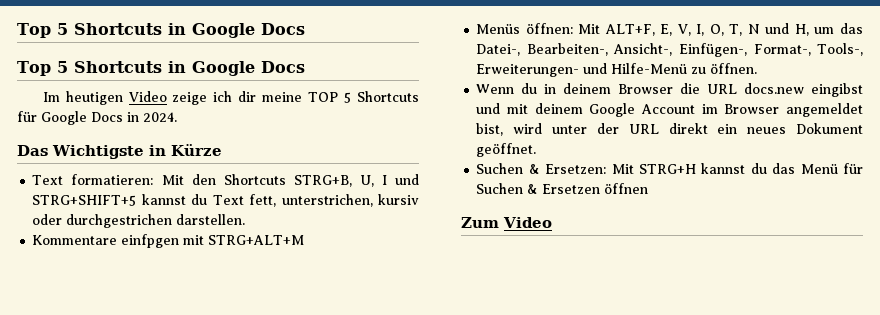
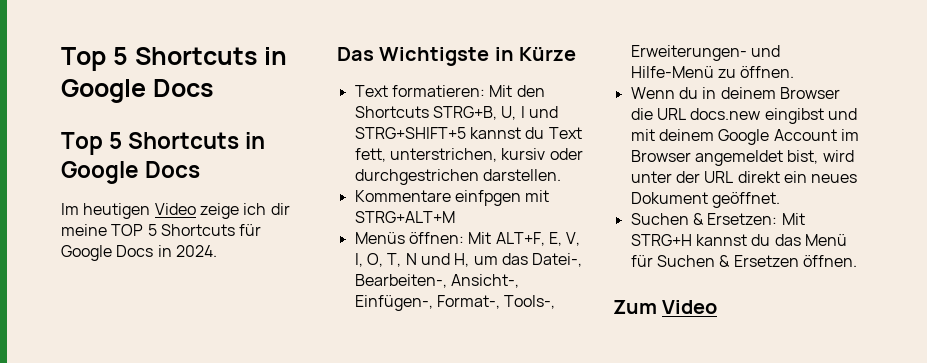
- Suchen & Ersetzen: Mit STRG+H kannst du das Menü für Suchen & Ersetzen öffnen
+ Suchen & Ersetzen: Mit STRG+H kannst du das Menü für Suchen & Ersetzen öffnen.

